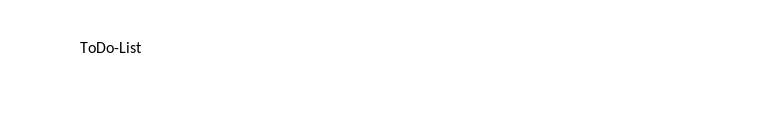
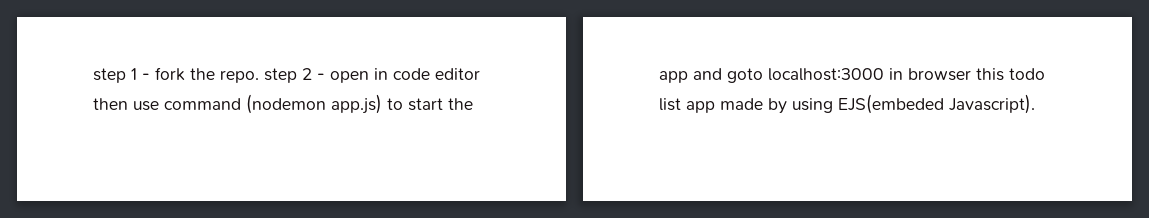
- ToDo-List
+ step 1 - fork the repo. step 2 - open in code editor then use command (nodemon app.js) to start the app and goto localhost:3000 in browser this todo list app made by using EJS(embeded Javascript).

